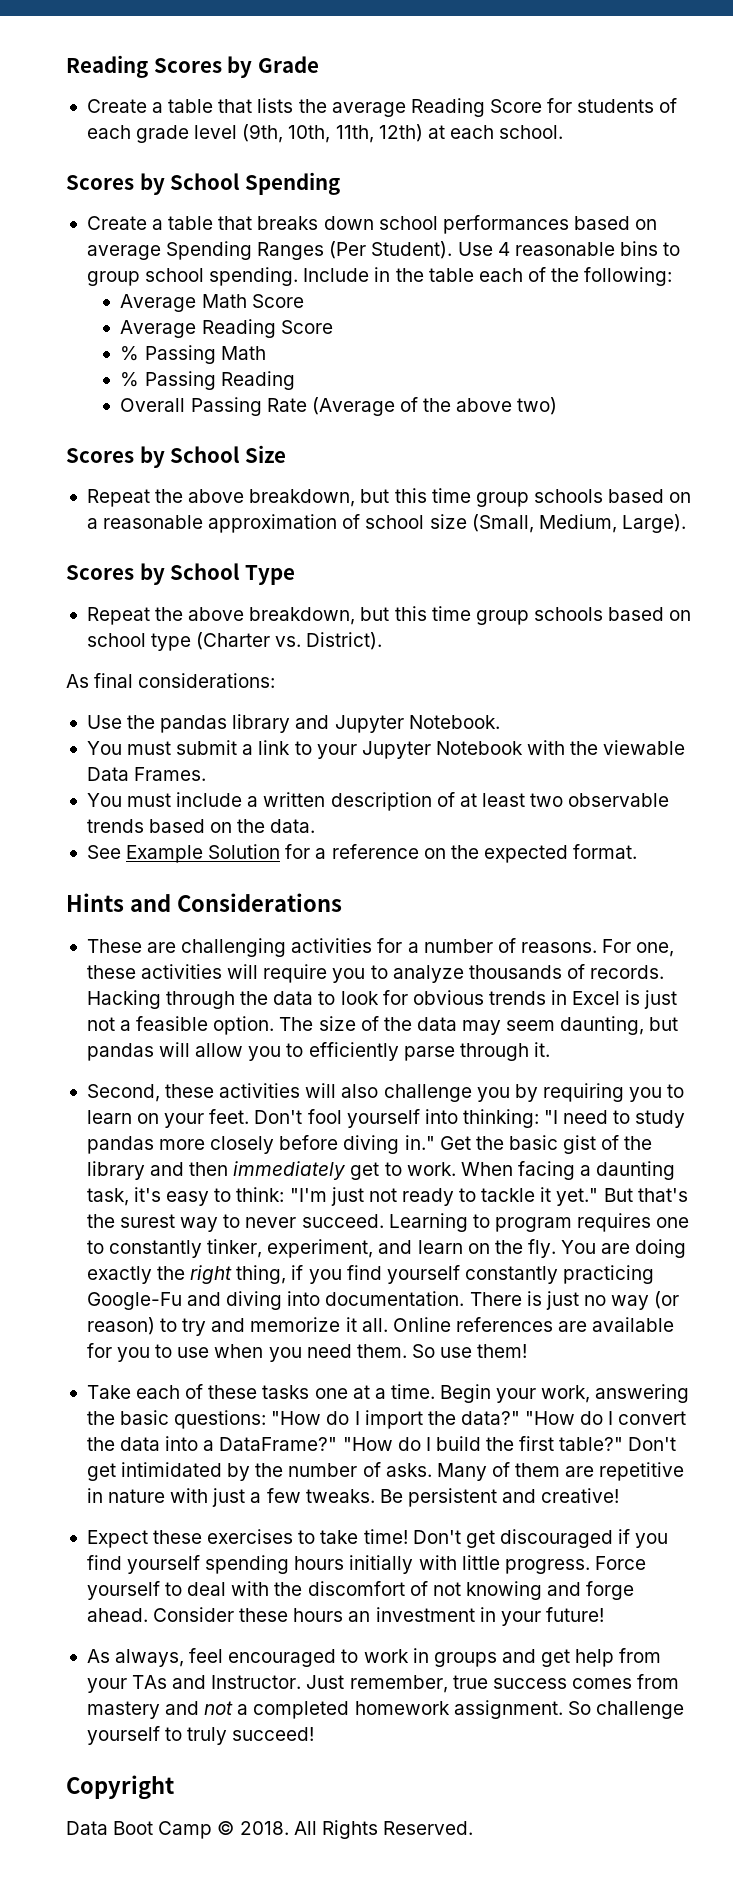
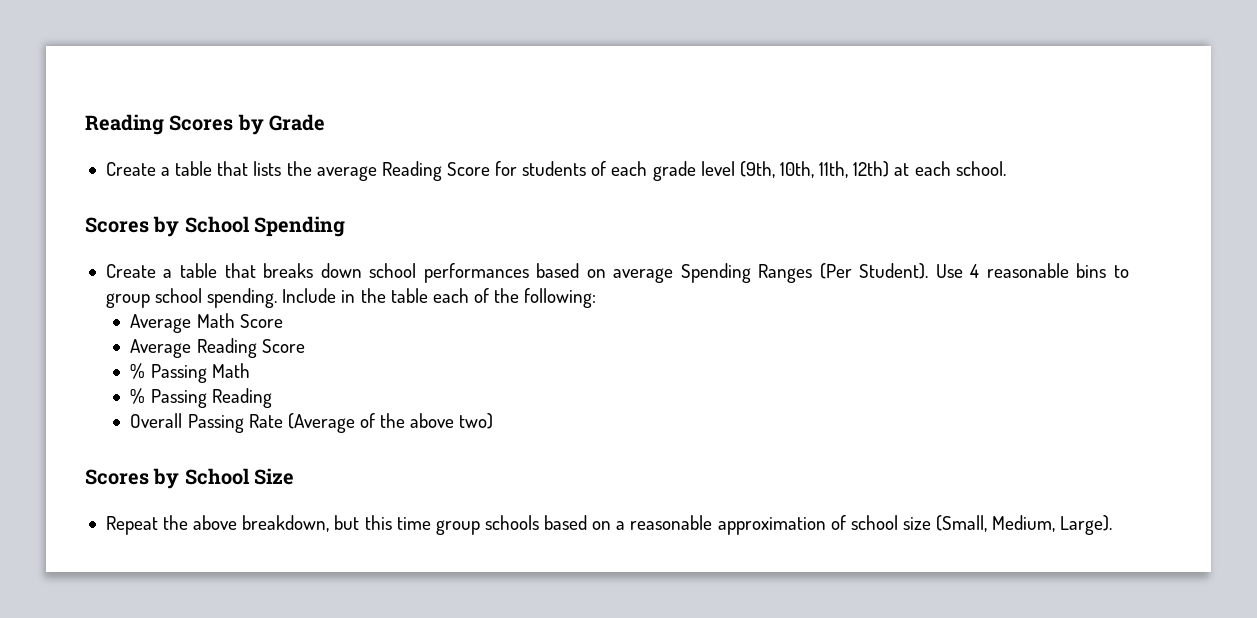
- Scores by School Type
- Repeat the above breakdown, but this time group schools based on school type (Charter vs. District).
- As final considerations:
- Use the pandas library and Jupyter Notebook.
- You must submit a link to your Jupyter Notebook with the viewable Data Frames.
- You must include a written description of at least two observable trends based on the data.
- See Example Solution for a reference on the expected format.
- Hints and Considerations
- These are challenging activities for a number of reasons. For one, these activities will require you to analyze thousands of records. Hacking through the data to look for obvious trends in Excel is just not a feasible option. The size of the data may seem daunting, but pandas will allow you to efficiently parse through it.
- Second, these activities will also challenge you by requiring you to learn on your feet. Don't fool yourself into thinking: "I need to study pandas more closely before diving in." Get the basic gist of the library and then immediately get to work. When facing a daunting task, it's easy to think: "I'm just not ready to tackle it yet." But that's the surest way to never succeed. Learning to program requires one to constantly tinker, experiment, and learn on the fly. You are doing exactly the right thing, if you find yourself constantly practicing Google-Fu and diving into documentation. There is just no way (or reason) to try and memorize it all. Online references are available for you to use when you need them. So use them!
- Take each of these tasks one at a time. Begin your work, answering the basic questions: "How do I import the data?" "How do I convert the data into a DataFrame?" "How do I build the first table?" Don't get intimidated by the number of asks. Many of them are repetitive in nature with just a few tweaks. Be persistent and creative!
- Expect these exercises to take time! Don't get discouraged if you find yourself spending hours initially with little progress. Force yourself to deal with the discomfort of not knowing and forge ahead. Consider these hours an investment in your future!
- As always, feel encouraged to work in groups and get help from your TAs and Instructor. Just remember, true success comes from mastery and not a completed homework assignment. So challenge yourself to truly succeed!
- Copyright
- Data Boot Camp © 2018. All Rights Reserved.

